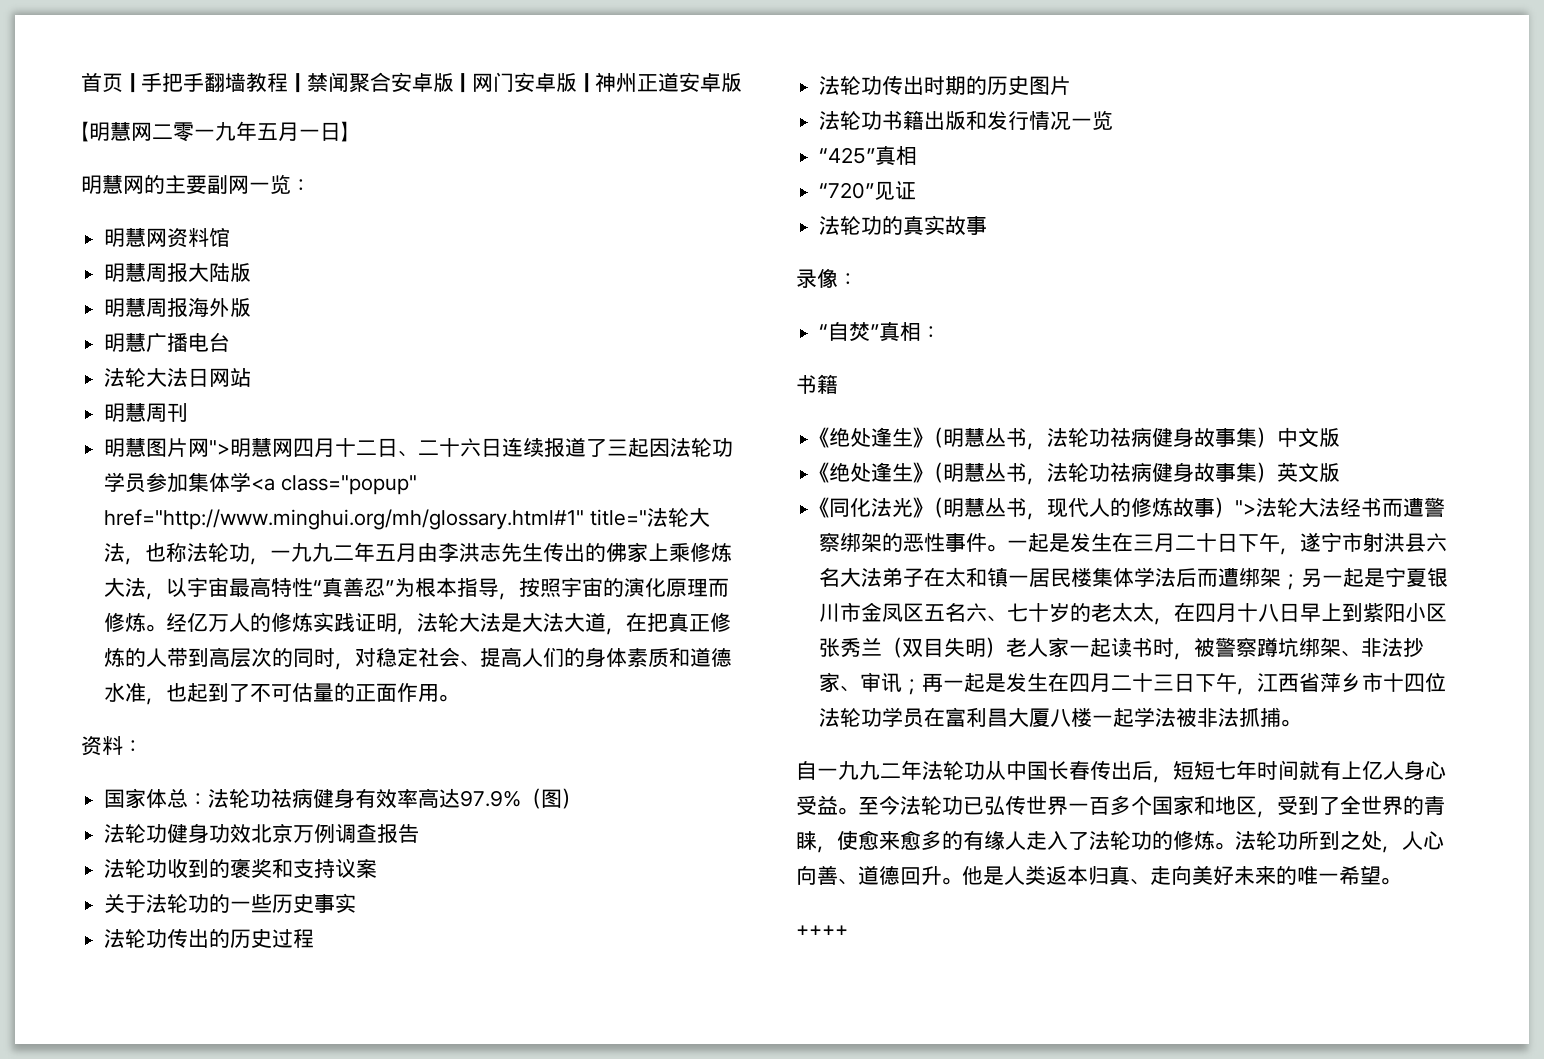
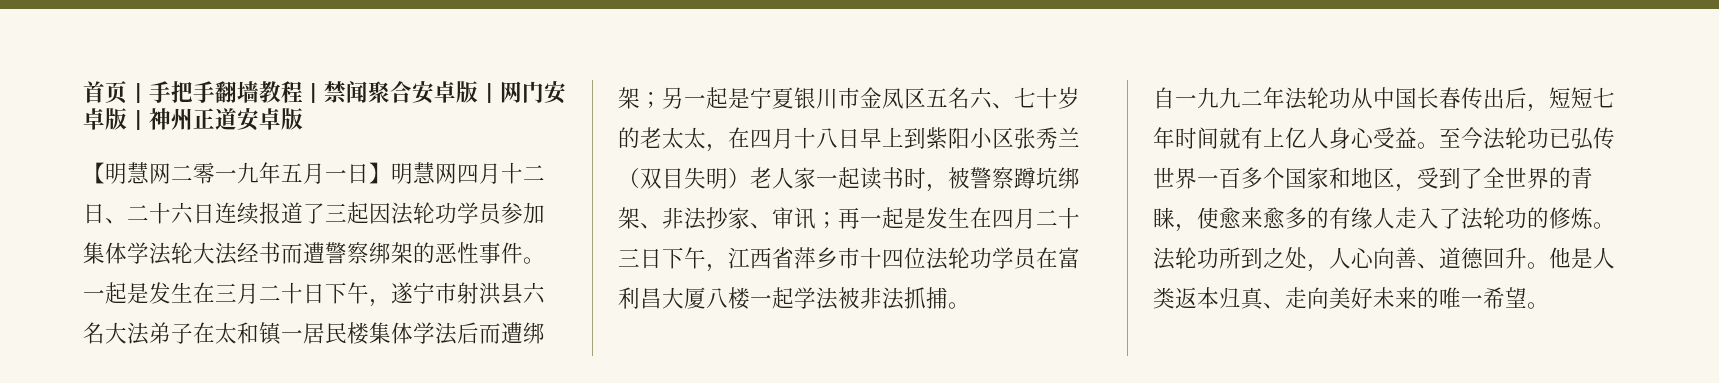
- 【明慧网二零一九年五月一日】
- 明慧网的主要副网一览：
- 明慧网资料馆
- 明慧周报大陆版
- 明慧周报海外版
- 明慧广播电台
- 法轮大法日网站
- 明慧周刊
- 明慧图片网">明慧网四月十二日、二十六日连续报道了三起因法轮功学员参加集体学<a class="popup" href="http://www.minghui.org/mh/glossary.html#1" title="法轮大法，也称法轮功，一九九二年五月由李洪志先生传出的佛家上乘修炼大法，以宇宙最高特性“真善忍”为根本指导，按照宇宙的演化原理而修炼。经亿万人的修炼实践证明，法轮大法是大法大道，在把真正修炼的人带到高层次的同时，对稳定社会、提高人们的身体素质和道德水准，也起到了不可估量的正面作用。
- 资料：
- 国家体总：法轮功祛病健身有效率高达97.9%（图）
- 法轮功健身功效北京万例调查报告
- 法轮功收到的褒奖和支持议案
- 关于法轮功的一些历史事实
- 法轮功传出的历史过程
- 法轮功传出时期的历史图片
- 法轮功书籍出版和发行情况一览
- “425”真相
- “720”见证
- 法轮功的真实故事
- 录像：
- “自焚”真相：
- 书籍
- 《绝处逢生》（明慧丛书，法轮功祛病健身故事集）中文版
- 《绝处逢生》（明慧丛书，法轮功祛病健身故事集）英文版
- 《同化法光》（明慧丛书，现代人的修炼故事）">法轮大法经书而遭警察绑架的恶性事件。
+ 【明慧网二零一九年五月一日】明慧网四月十二日、二十六日连续报道了三起因法轮功学员参加集体学法轮大法经书而遭警察绑架的恶性事件。
- ++++

